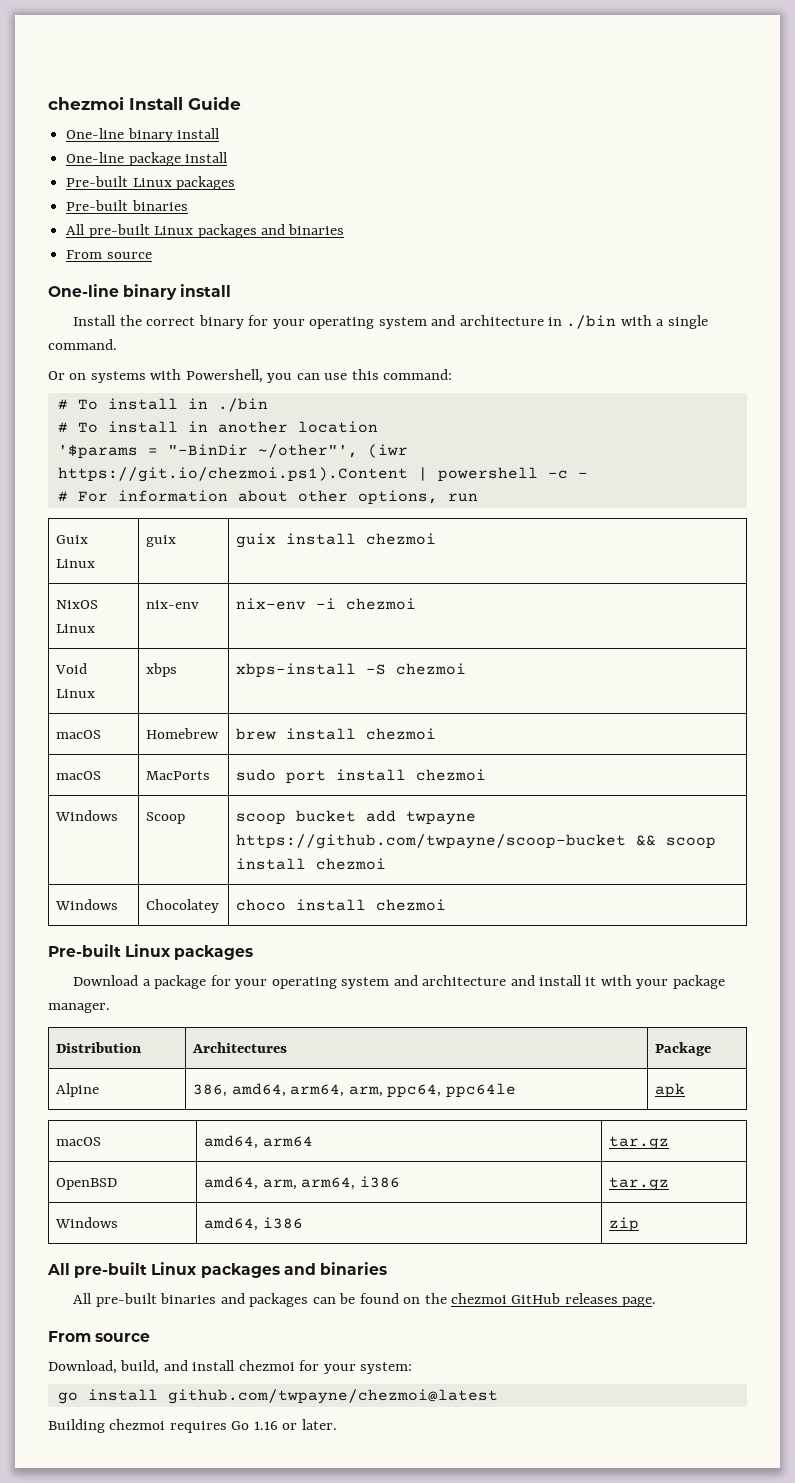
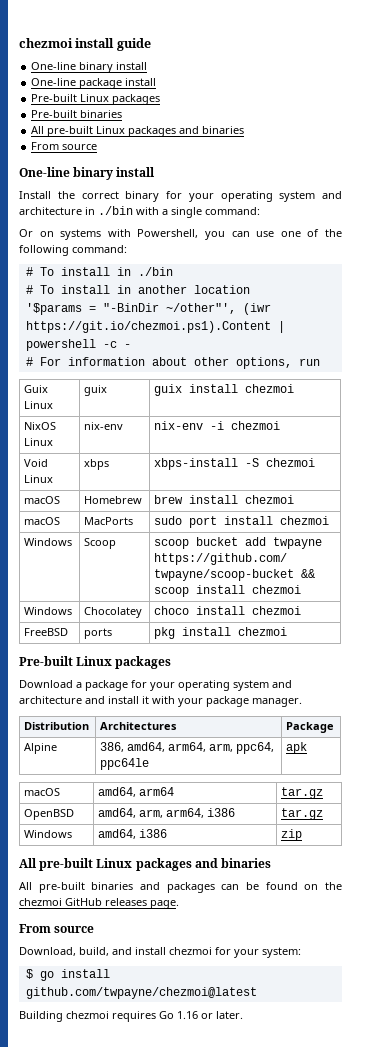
- chezmoi Install Guide
+ chezmoi install guide
- Install the correct binary for your operating system and architecture in ./bin with a single command.
+ Install the correct binary for your operating system and architecture in ./bin with a single command:
- Or on systems with Powershell, you can use this command:
+ Or on systems with Powershell, you can use one of the following command:
+ FreeBSD | ports | pkg install chezmoi
- go install github.com/twpayne/chezmoi@latest
+ $ go install github.com/twpayne/chezmoi@latest

